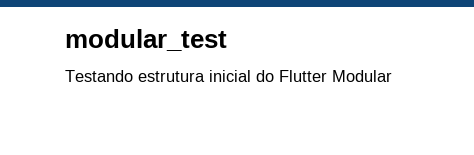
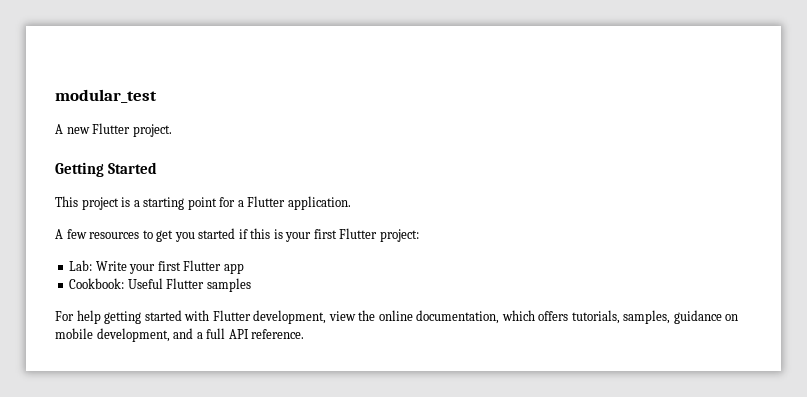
- Testando estrutura inicial do Flutter Modular
+ A new Flutter project.
+ Getting Started
+ This project is a starting point for a Flutter application.
+ A few resources to get you started if this is your first Flutter project:
+ Lab: Write your first Flutter app
+ Cookbook: Useful Flutter samples
+ For help getting started with Flutter development, view the online documentation, which offers tutorials, samples, guidance on mobile development, and a full API reference.

